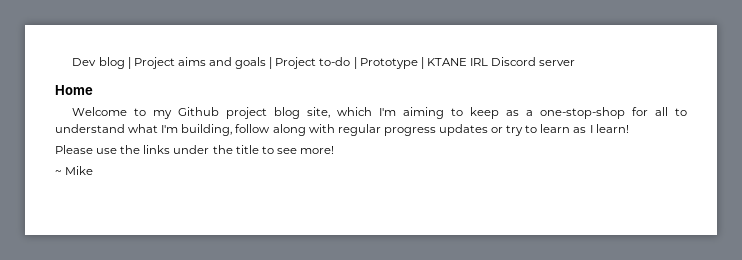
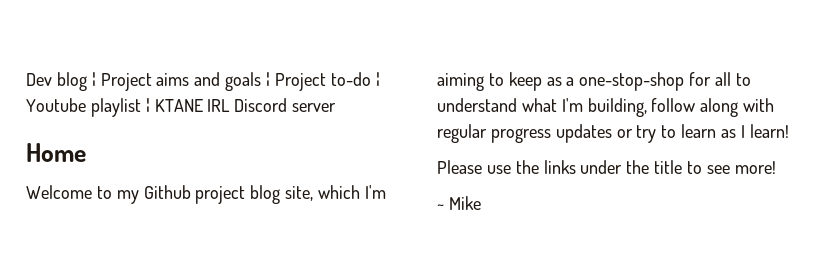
- Dev blog | Project aims and goals | Project to-do | Prototype | KTANE IRL Discord server
+ Dev blog ¦ Project aims and goals ¦ Project to-do ¦ Youtube playlist ¦ KTANE IRL Discord server

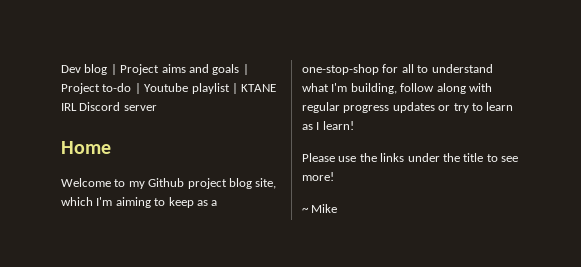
- Dev blog ¦ Project aims and goals ¦ Project to-do ¦ Youtube playlist ¦ KTANE IRL Discord server
+ Dev blog | Project aims and goals | Project to-do | Youtube playlist | KTANE IRL Discord server

